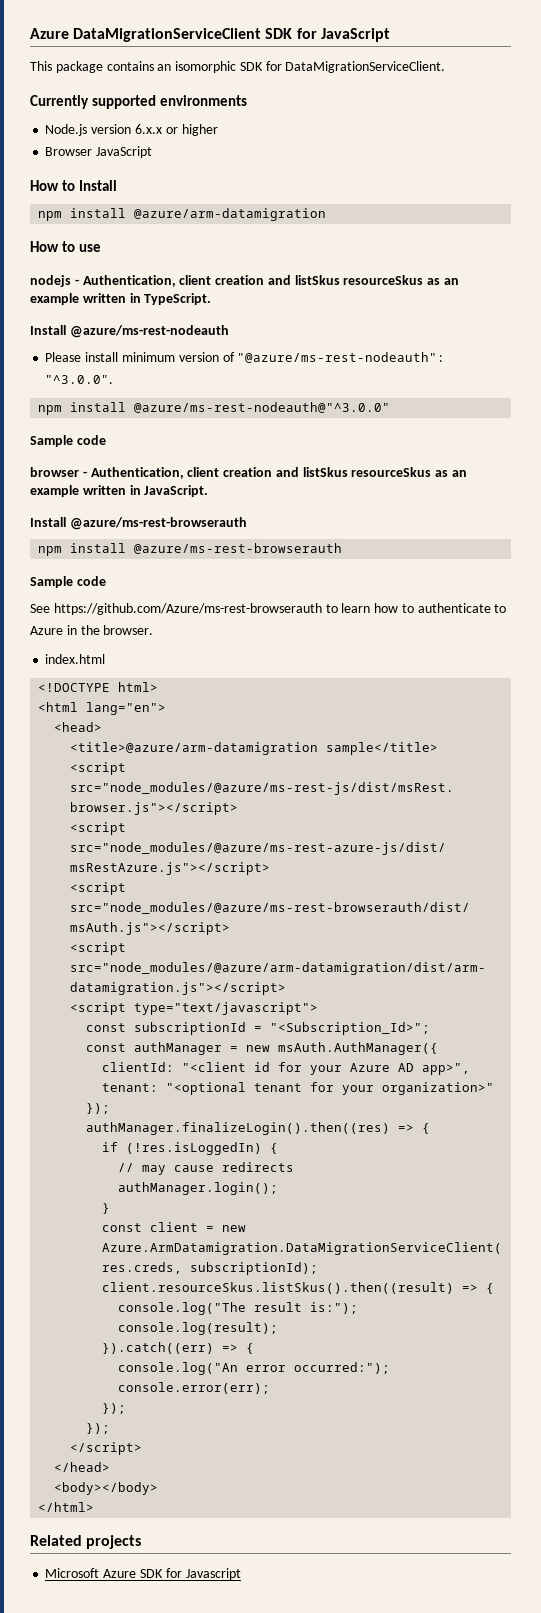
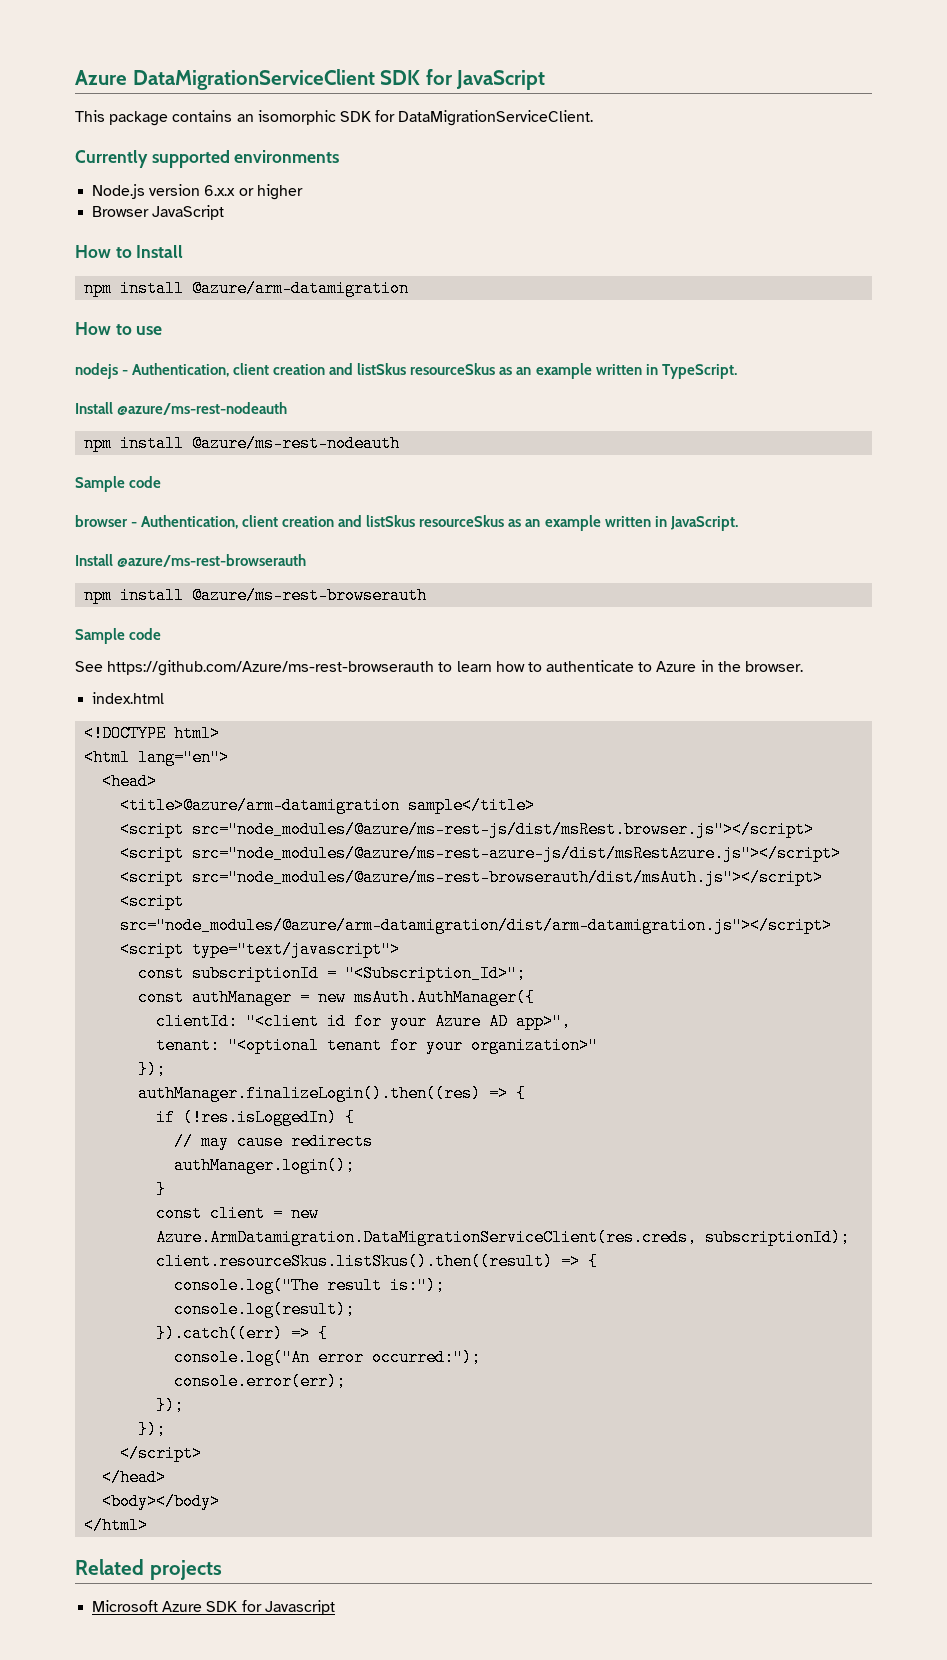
- Please install minimum version of "@azure/ms-rest-nodeauth": "^3.0.0".
- npm install @azure/ms-rest-nodeauth@"^3.0.0"
+ npm install @azure/ms-rest-nodeauth

